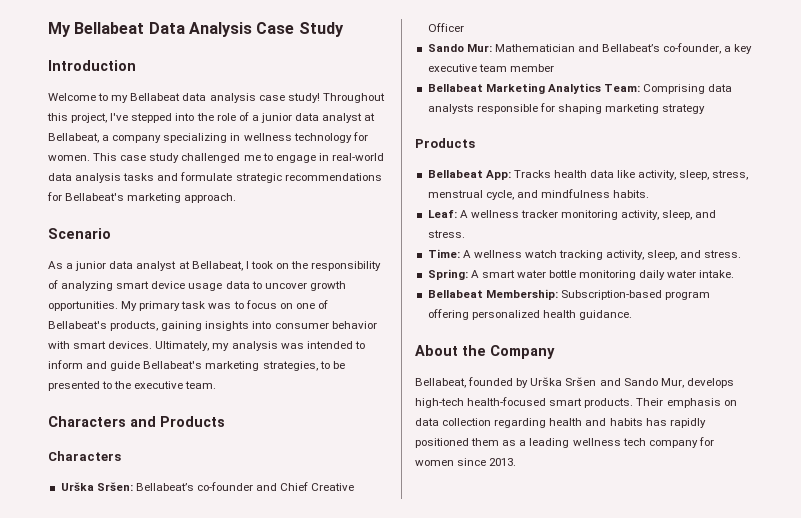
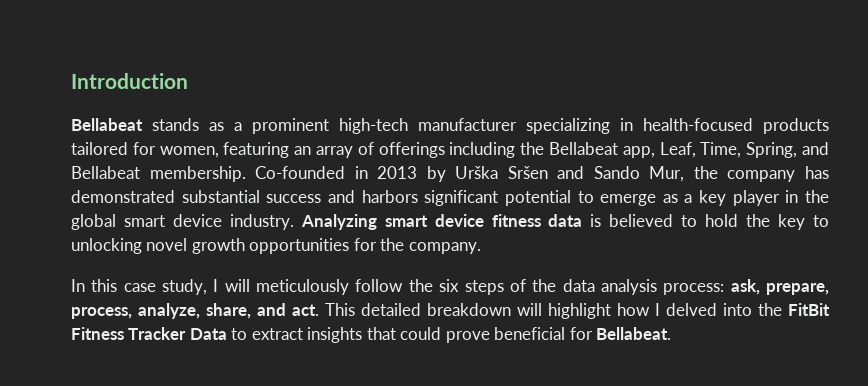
- My Bellabeat Data Analysis Case Study
  Introduction
- Welcome to my Bellabeat data analysis case study! Throughout this project, I've stepped into the role of a junior data analyst at Bellabeat, a company specializing in wellness technology for women. This case study challenged me to engage in real-world data analysis tasks and formulate strategic recommendations for Bellabeat's marketing approach.
- Scenario
- As a junior data analyst at Bellabeat, I took on the responsibility of analyzing smart device usage data to uncover growth opportunities. My primary task was to focus on one of Bellabeat's products, gaining insights into consumer behavior with smart devices. Ultimately, my analysis was intended to inform and guide Bellabeat's marketing strategies, to be presented to the executive team.
- Characters and Products
- Characters
- Urška Sršen: Bellabeat’s co-founder and Chief Creative Officer
- Sando Mur: Mathematician and Bellabeat’s co-founder, a key executive team member
- Bellabeat Marketing Analytics Team: Comprising data analysts responsible for shaping marketing strategy
- Products
- Bellabeat App: Tracks health data like activity, sleep, stress, menstrual cycle, and mindfulness habits.
- Leaf: A wellness tracker monitoring activity, sleep, and stress.
- Time: A wellness watch tracking activity, sleep, and stress.
- Spring: A smart water bottle monitoring daily water intake.
- Bellabeat Membership: Subscription-based program offering personalized health guidance.
- About the Company
- Bellabeat, founded by Urška Sršen and Sando Mur, develops high-tech health-focused smart products. Their emphasis on data collection regarding health and habits has rapidly positioned them as a leading wellness tech company for women since 2013.
+ Bellabeat stands as a prominent high-tech manufacturer specializing in health-focused products tailored for women, featuring an array of offerings including the Bellabeat app, Leaf, Time, Spring, and Bellabeat membership. Co-founded in 2013 by Urška Sršen and Sando Mur, the company has demonstrated substantial success and harbors significant potential to emerge as a key player in the global smart device industry. Analyzing smart device fitness data is believed to hold the key to unlocking novel growth opportunities for the company.
+ In this case study, I will meticulously follow the six steps of the data analysis process: ask, prepare, process, analyze, share, and act. This detailed breakdown will highlight how I delved into the FitBit Fitness Tracker Data to extract insights that could prove beneficial for Bellabeat.

